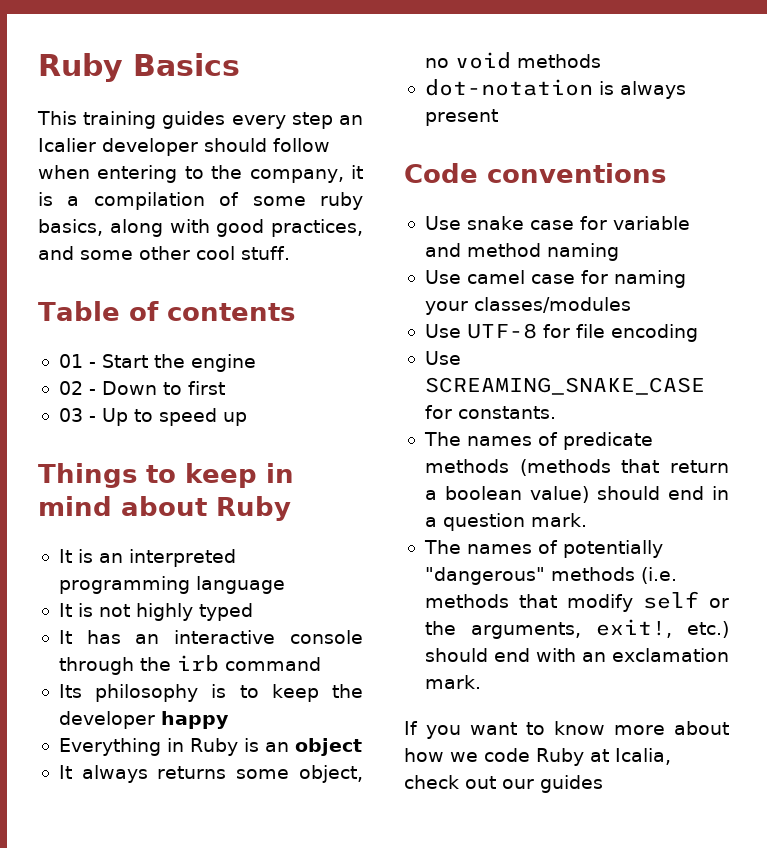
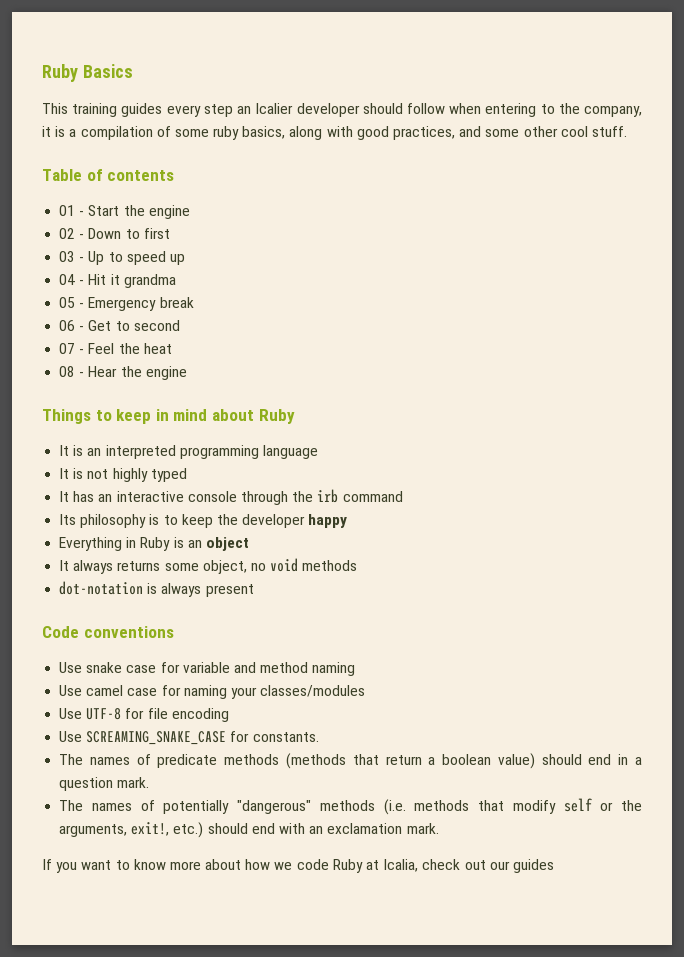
+ 04 - Hit it grandma
+ 05 - Emergency break
+ 06 - Get to second
+ 07 - Feel the heat
+ 08 - Hear the engine

